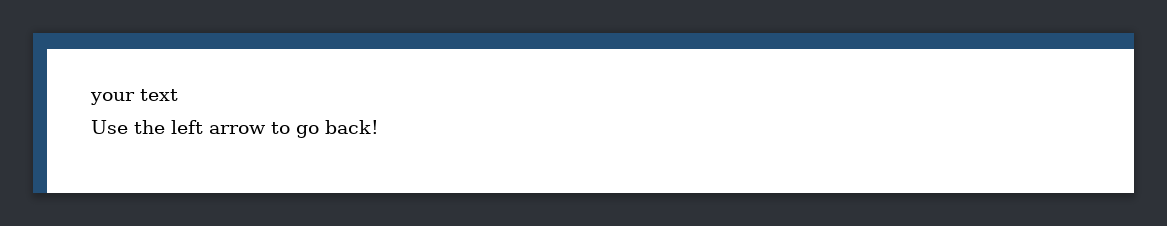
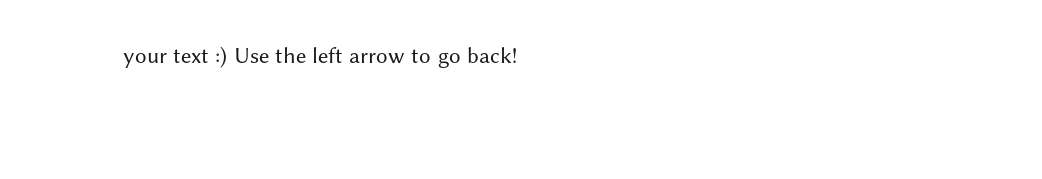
- your text
- Use the left arrow to go back!
+ your text :) Use the left arrow to go back!

